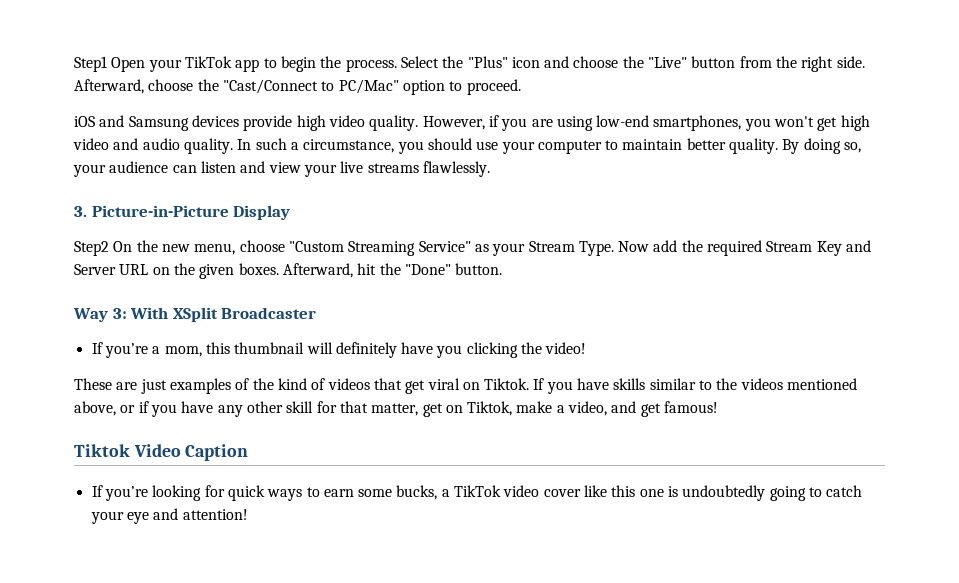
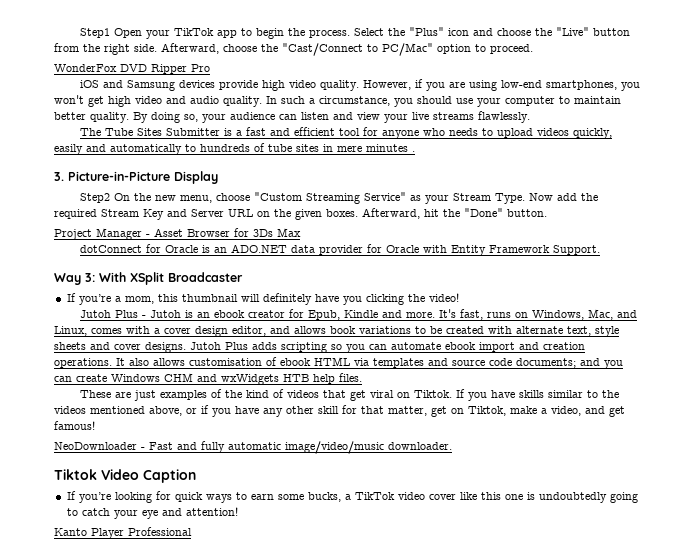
+ WonderFox DVD Ripper Pro
+ The Tube Sites Submitter is a fast and efficient tool for anyone who needs to upload videos quickly, easily and automatically to hundreds of tube sites in mere minutes .
+ Project Manager - Asset Browser for 3Ds Max
+ dotConnect for Oracle is an ADO.NET data provider for Oracle with Entity Framework Support.
+ Jutoh Plus - Jutoh is an ebook creator for Epub, Kindle and more. It's fast, runs on Windows, Mac, and Linux, comes with a cover design editor, and allows book variations to be created with alternate text, style sheets and cover designs. Jutoh Plus adds scripting so you can automate ebook import and creation operations. It also allows customisation of ebook HTML via templates and source code documents; and you can create Windows CHM and wxWidgets HTB help files.
+ NeoDownloader - Fast and fully automatic image/video/music downloader.
+ Kanto Player Professional

